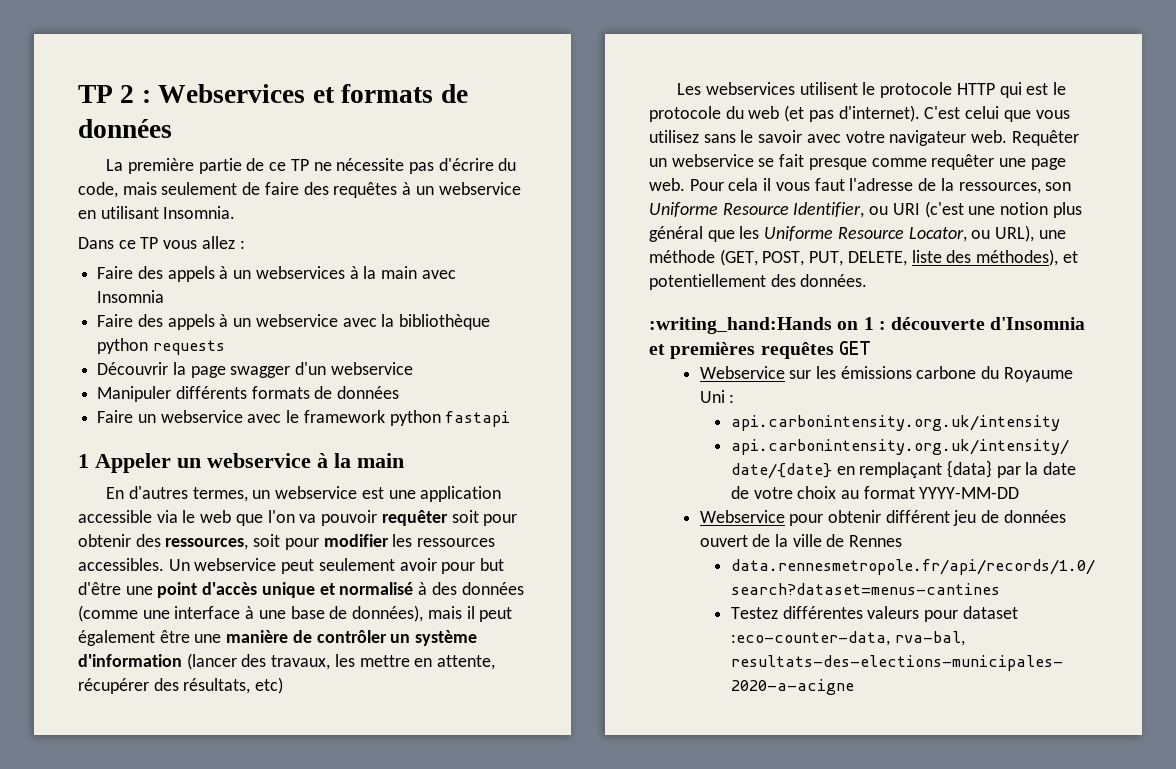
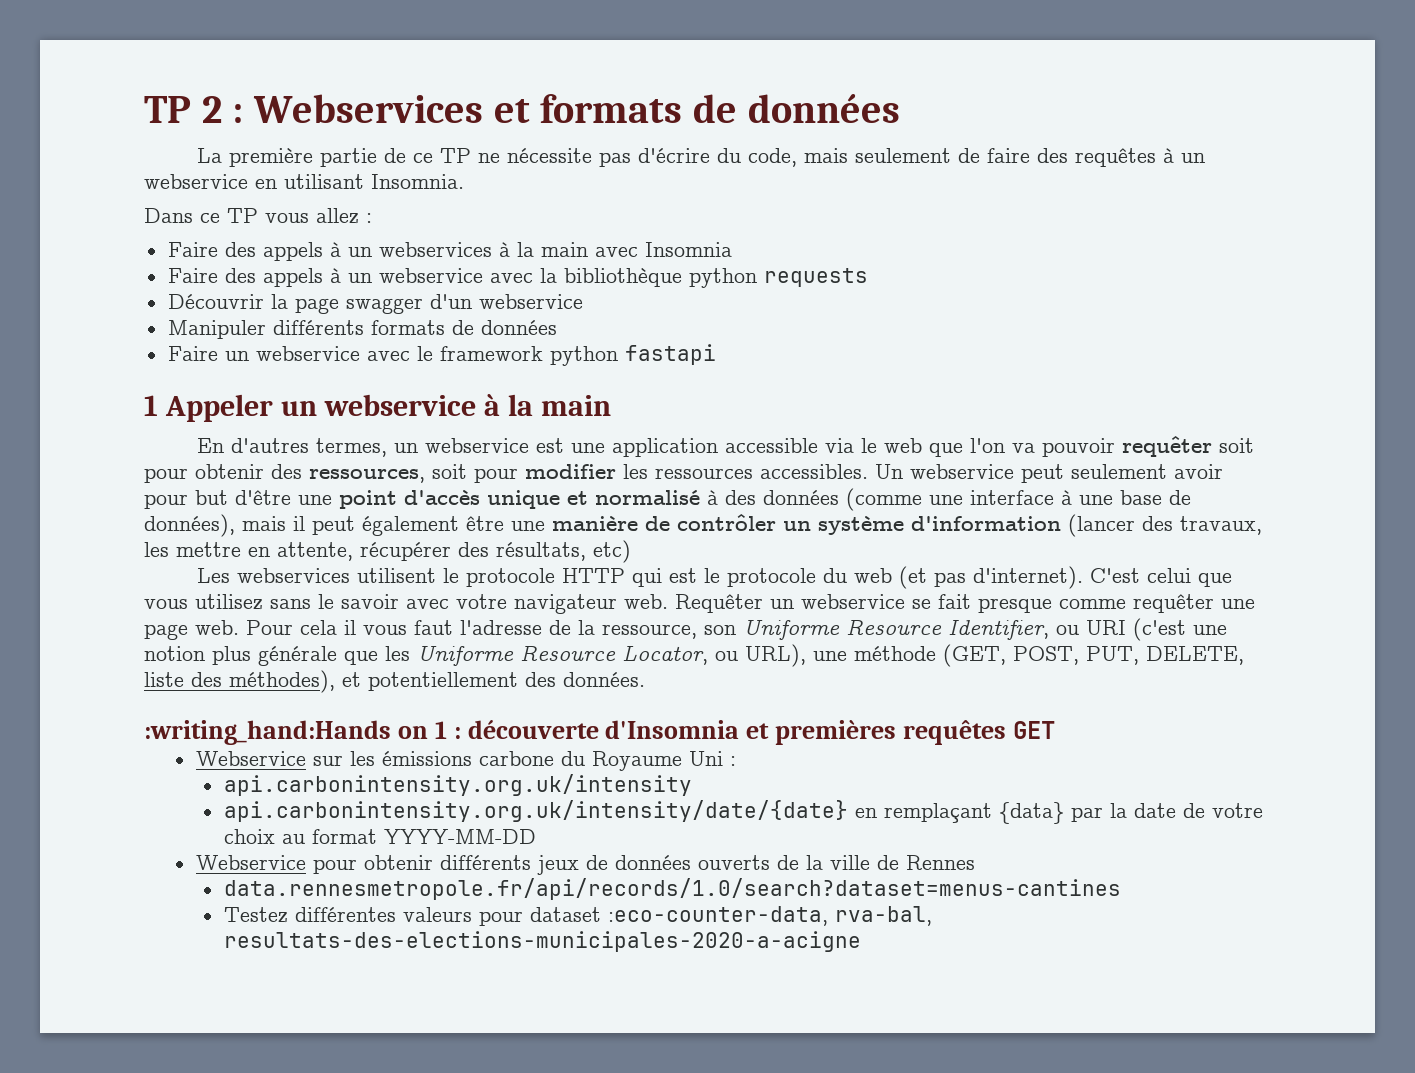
- Pour cela il vous faut l'adresse de la ressources, son Uniforme Resource Identifier, ou URI (c'est une notion plus général que les Uniforme Resource Locator, ou URL), une méthode (GET, POST, PUT, DELETE, liste des méthodes), et potentiellement des données.
+ Pour cela il vous faut l'adresse de la ressource, son Uniforme Resource Identifier, ou URI (c'est une notion plus générale que les Uniforme Resource Locator, ou URL), une méthode (GET, POST, PUT, DELETE, liste des méthodes), et potentiellement des données.
- Webservice pour obtenir différent jeu de données ouvert de la ville de Rennes
+ Webservice pour obtenir différents jeux de données ouverts de la ville de Rennes

